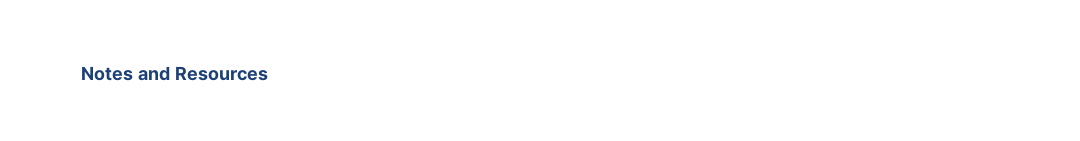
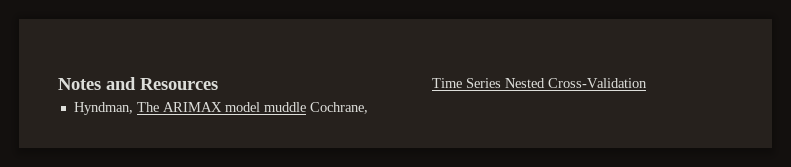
+ Hyndman, The ARIMAX model muddle Cochrane, Time Series Nested Cross-Validation

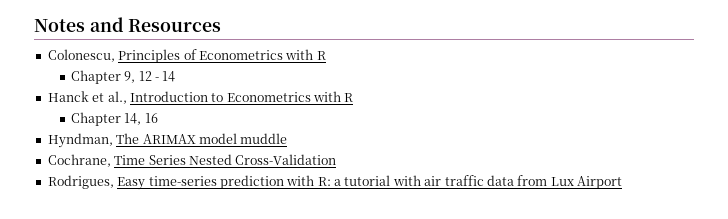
+ Colonescu, Principles of Econometrics with R
+ Chapter 9, 12 - 14
+ Hanck et al., Introduction to Econometrics with R
+ Chapter 14, 16
- Hyndman, The ARIMAX model muddle Cochrane, Time Series Nested Cross-Validation
+ Hyndman, The ARIMAX model muddle
+ Cochrane, Time Series Nested Cross-Validation
+ Rodrigues, Easy time-series prediction with R: a tutorial with air traffic data from Lux Airport

